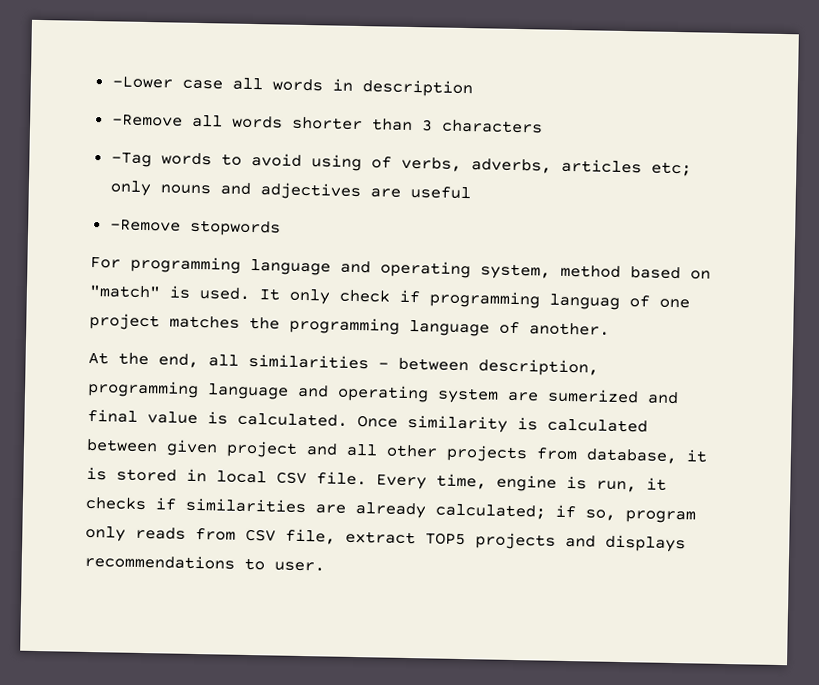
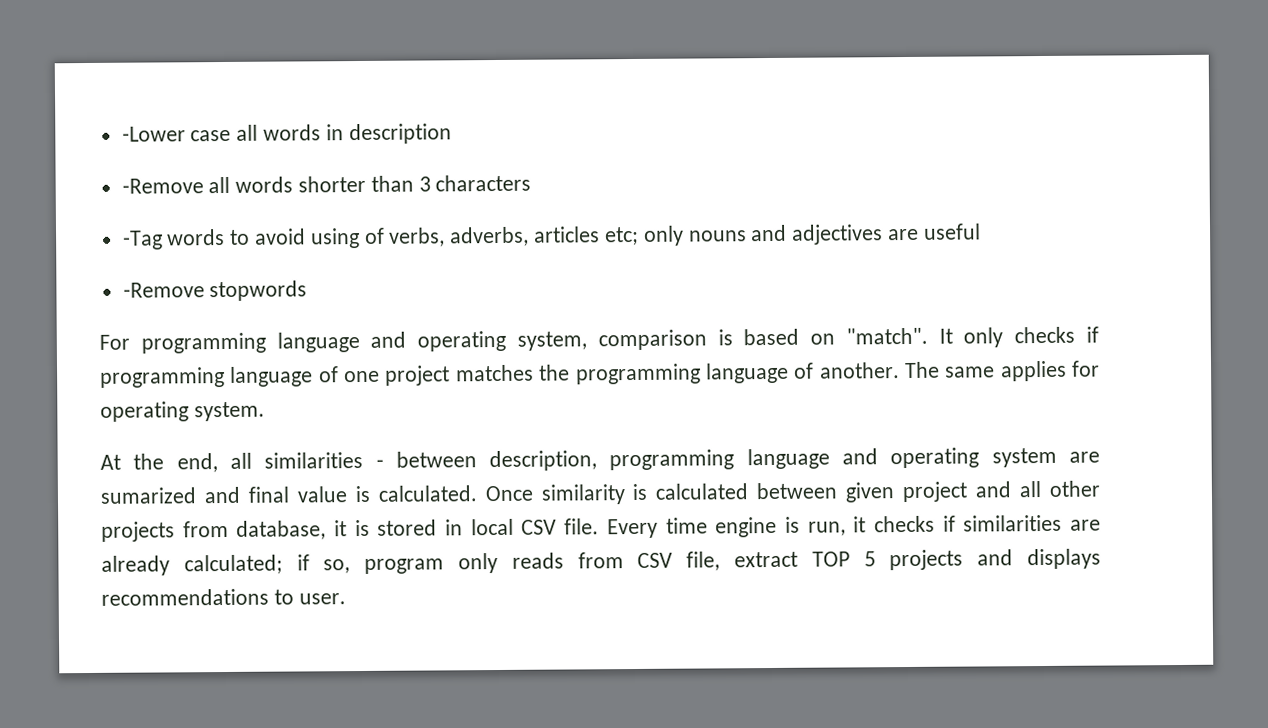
- For programming language and operating system, method based on "match" is used.
+ For programming language and operating system, comparison is based on "match".
- It only check if programming languag of one project matches the programming language of another.
+ It only checks if programming language of one project matches the programming language of another. The same applies for operating system.
- At the end, all similarities - between description, programming language and operating system are sumerized and final value is calculated.
+ At the end, all similarities - between description, programming language and operating system are sumarized and final value is calculated.
- Every time, engine is run, it checks if similarities are already calculated; if so, program only reads from CSV file, extract TOP5 projects and displays recommendations to user.
+ Every time engine is run, it checks if similarities are already calculated; if so, program only reads from CSV file, extract TOP 5 projects and displays recommendations to user.

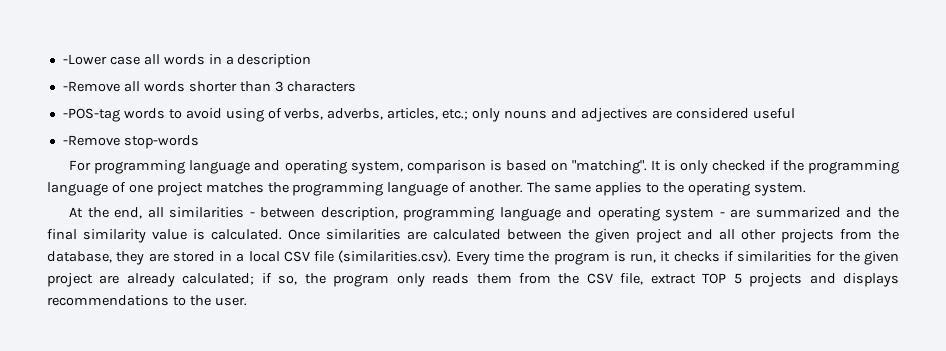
- -Lower case all words in description
+ -Lower case all words in a description
- -Tag words to avoid using of verbs, adverbs, articles etc; only nouns and adjectives are useful
+ -POS-tag words to avoid using of verbs, adverbs, articles, etc.; only nouns and adjectives are considered useful
- -Remove stopwords
+ -Remove stop-words
- For programming language and operating system, comparison is based on "match". It only checks if programming language of one project matches the programming language of another.
+ For programming language and operating system, comparison is based on "matching". It is only checked if the programming language of one project matches the programming language of another.
- The same applies for operating system.
+ The same applies to the operating system.
- At the end, all similarities - between description, programming language and operating system are sumarized and final value is calculated.
+ At the end, all similarities - between description, programming language and operating system - are summarized and the final similarity value is calculated.
- Once similarity is calculated between given project and all other projects from database, it is stored in local CSV file. Every time engine is run, it checks if similarities are already calculated; if so, program only reads from CSV file, extract TOP 5 projects and displays recommendations to user.
+ Once similarities are calculated between the given project and all other projects from the database, they are stored in a local CSV file (similarities.csv). Every time the program is run, it checks if similarities for the given project are already calculated; if so, the program only reads them from the CSV file, extract TOP 5 projects and displays recommendations to the user.

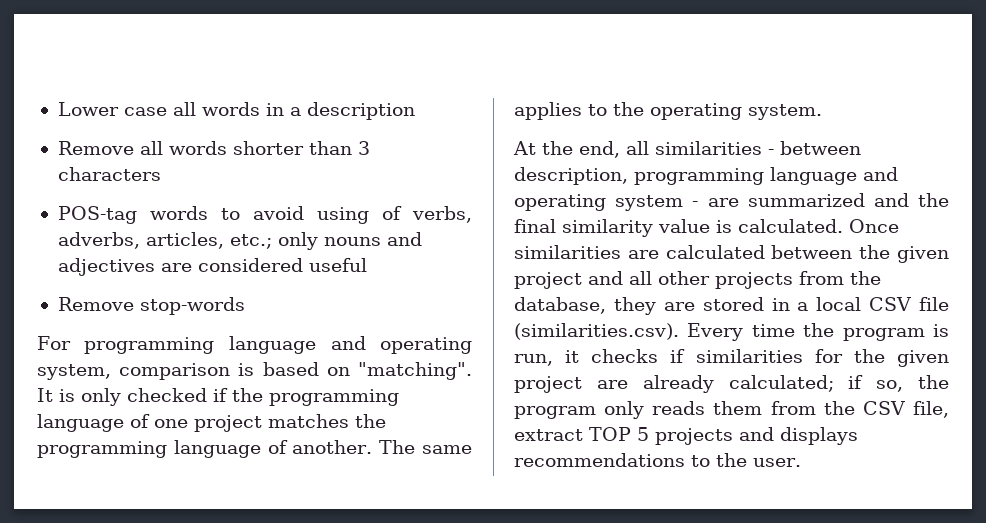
- -Lower case all words in a description
+ Lower case all words in a description
- -Remove all words shorter than 3 characters
+ Remove all words shorter than 3 characters
- -POS-tag words to avoid using of verbs, adverbs, articles, etc.; only nouns and adjectives are considered useful
+ POS-tag words to avoid using of verbs, adverbs, articles, etc.; only nouns and adjectives are considered useful
- -Remove stop-words
+ Remove stop-words

